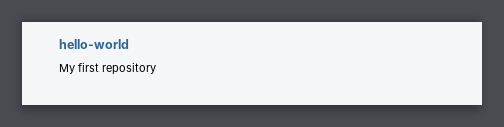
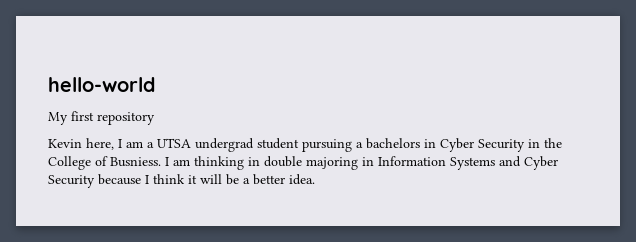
+ Kevin here, I am a UTSA undergrad student pursuing a bachelors in Cyber Security in the College of Busniess. I am thinking in double majoring in Information Systems and Cyber Security because I think it will be a better idea.

